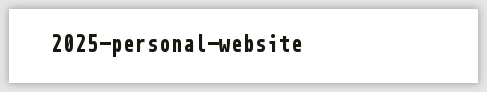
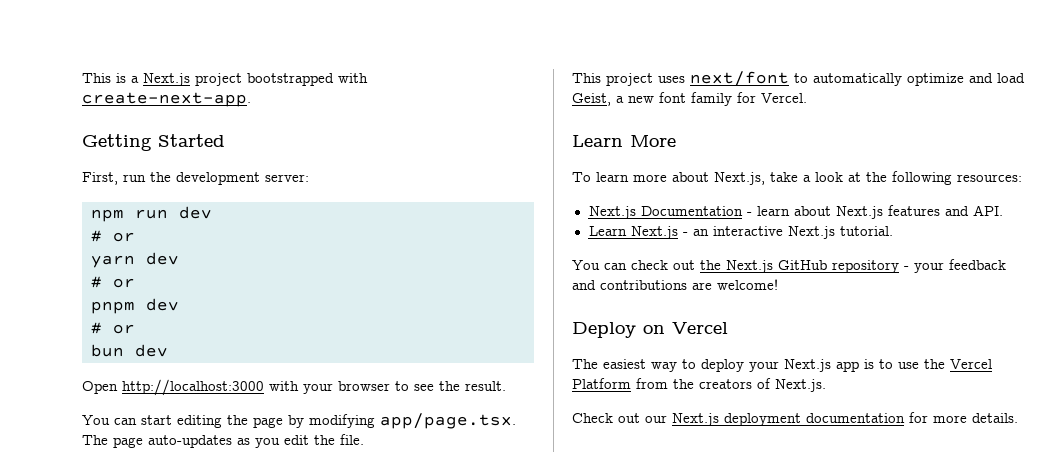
- 2025-personal-website
+ This is a Next.js project bootstrapped with create-next-app.
+ Getting Started
+ First, run the development server:
+ npm run dev
+ # or
+ yarn dev
+ # or
+ pnpm dev
+ # or
+ bun dev
+ Open http://localhost:3000 with your browser to see the result.
+ You can start editing the page by modifying app/page.tsx. The page auto-updates as you edit the file.
+ This project uses next/font to automatically optimize and load Geist, a new font family for Vercel.
+ Learn More
+ To learn more about Next.js, take a look at the following resources:
+ Next.js Documentation - learn about Next.js features and API.
+ Learn Next.js - an interactive Next.js tutorial.
+ You can check out the Next.js GitHub repository - your feedback and contributions are welcome!
+ Deploy on Vercel
+ The easiest way to deploy your Next.js app is to use the Vercel Platform from the creators of Next.js.
+ Check out our Next.js deployment documentation for more details.

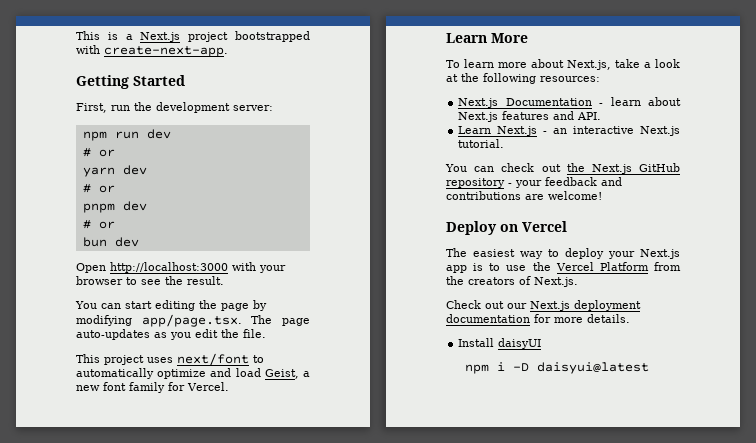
+ Install daisyUI
+ npm i -D daisyui@latest

